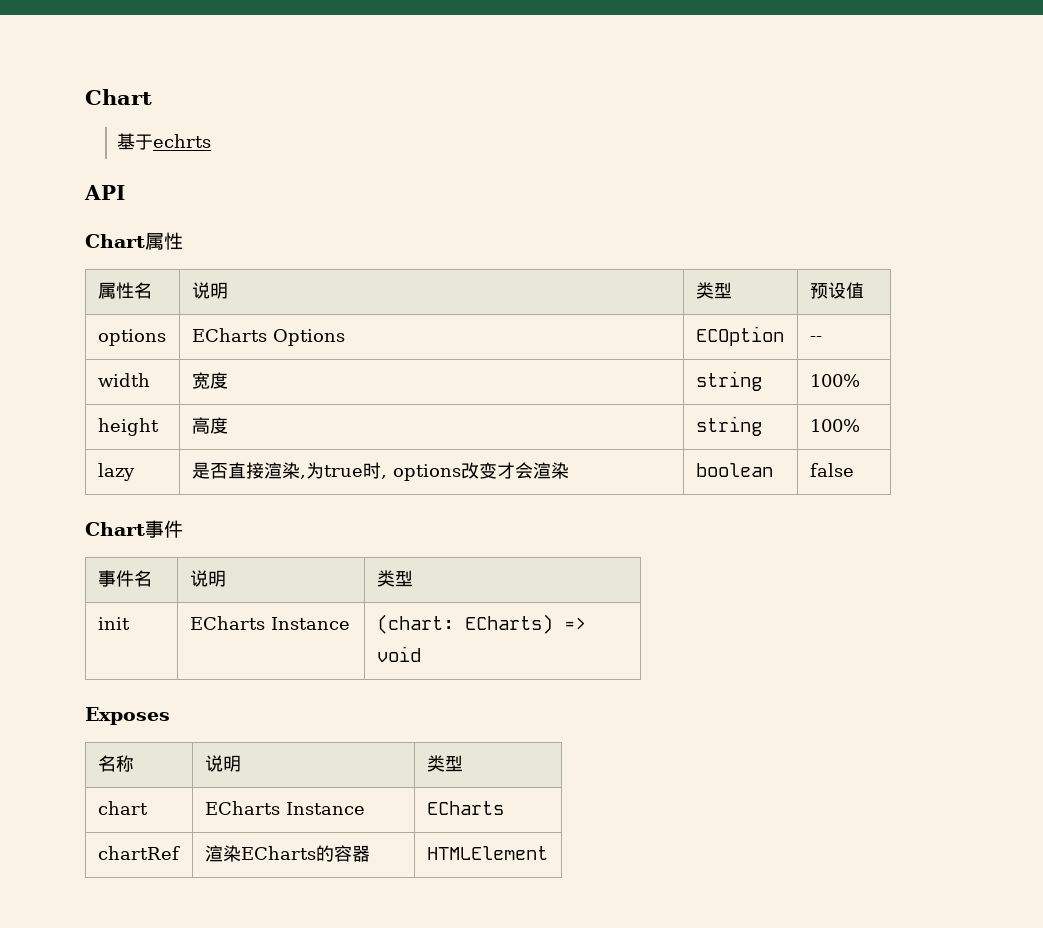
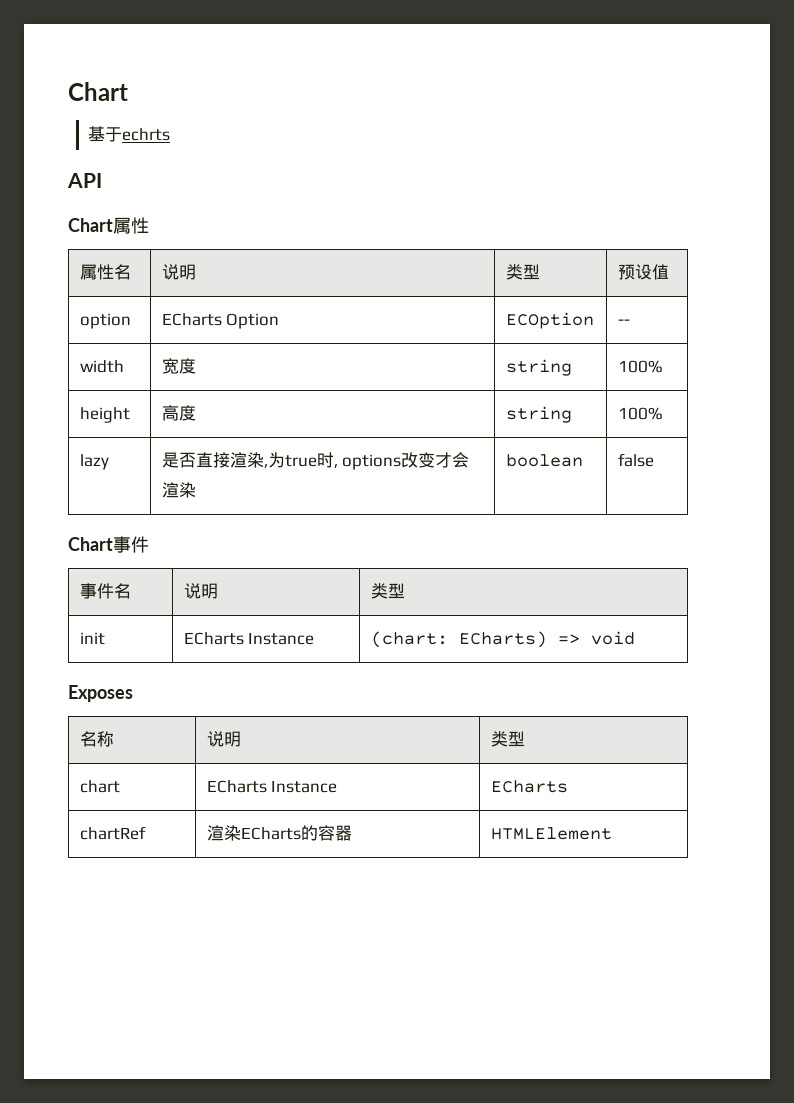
- options | ECharts Options | ECOption | --
+ option | ECharts Option | ECOption | --

